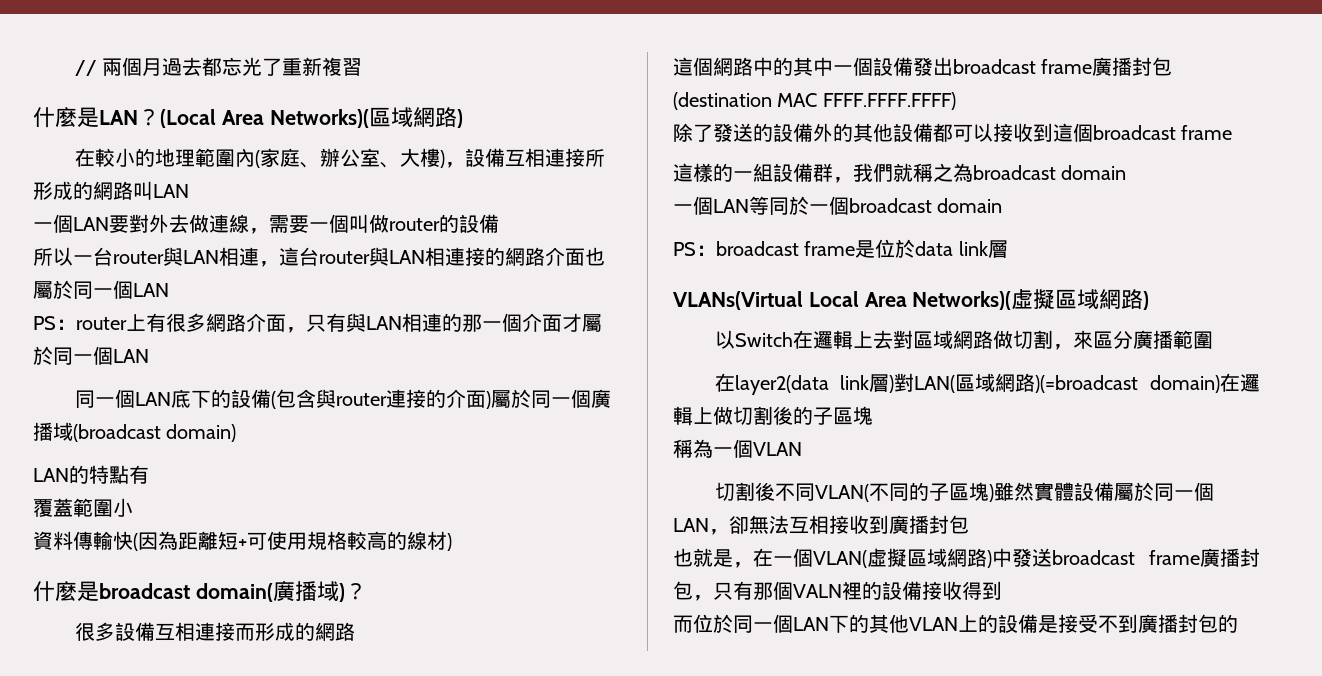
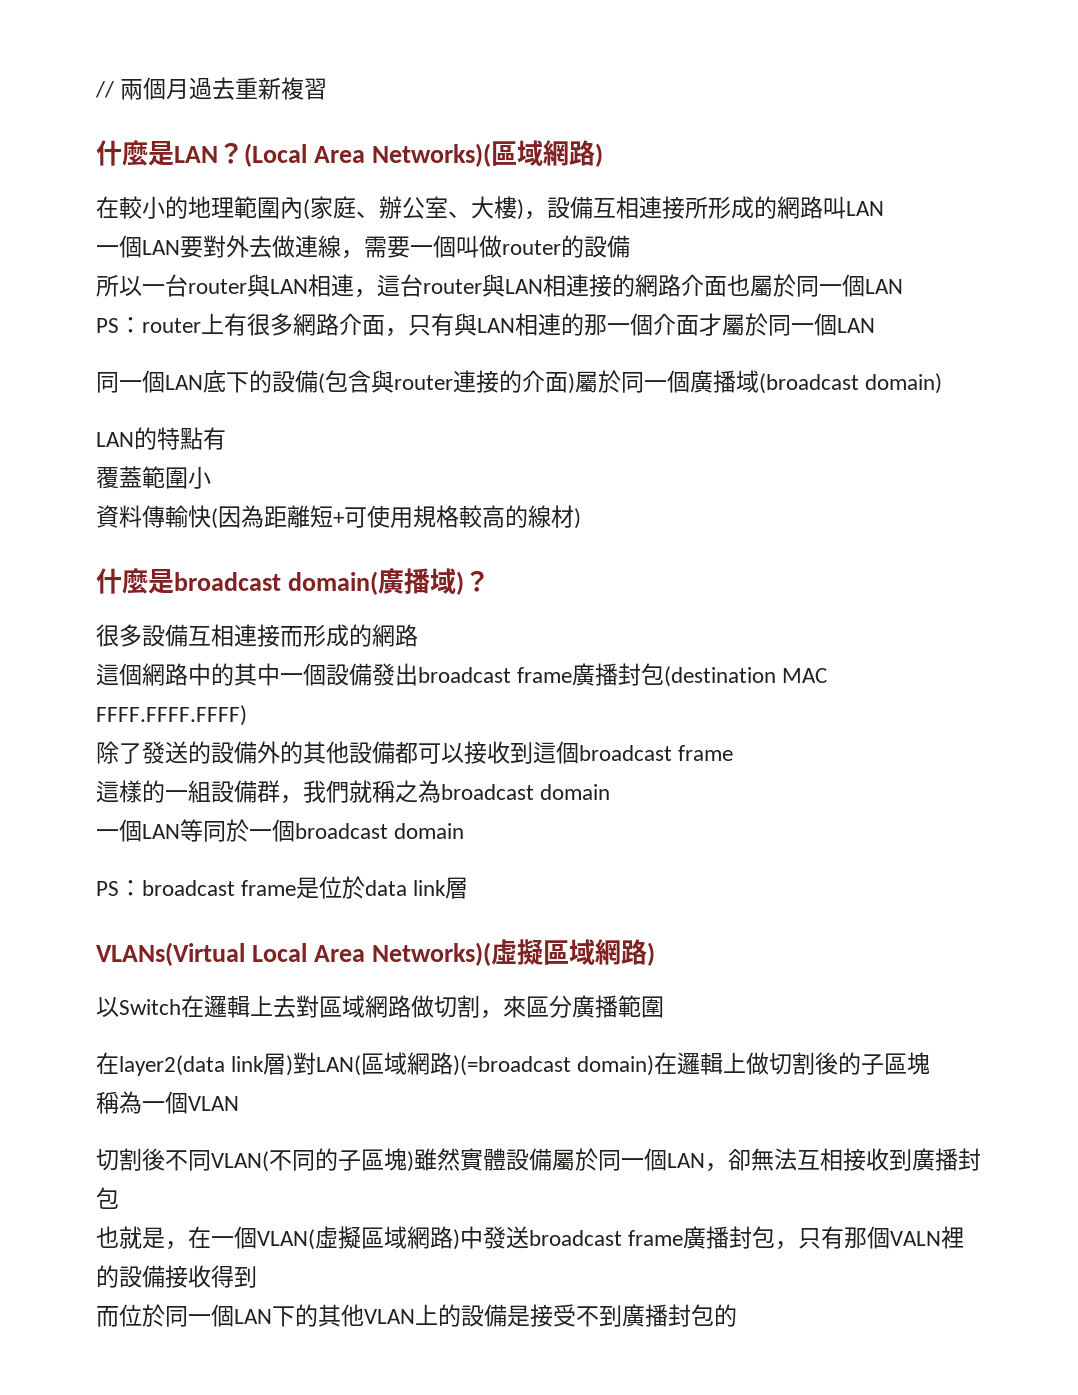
- // 兩個月過去都忘光了重新複習
+ // 兩個月過去重新複習

